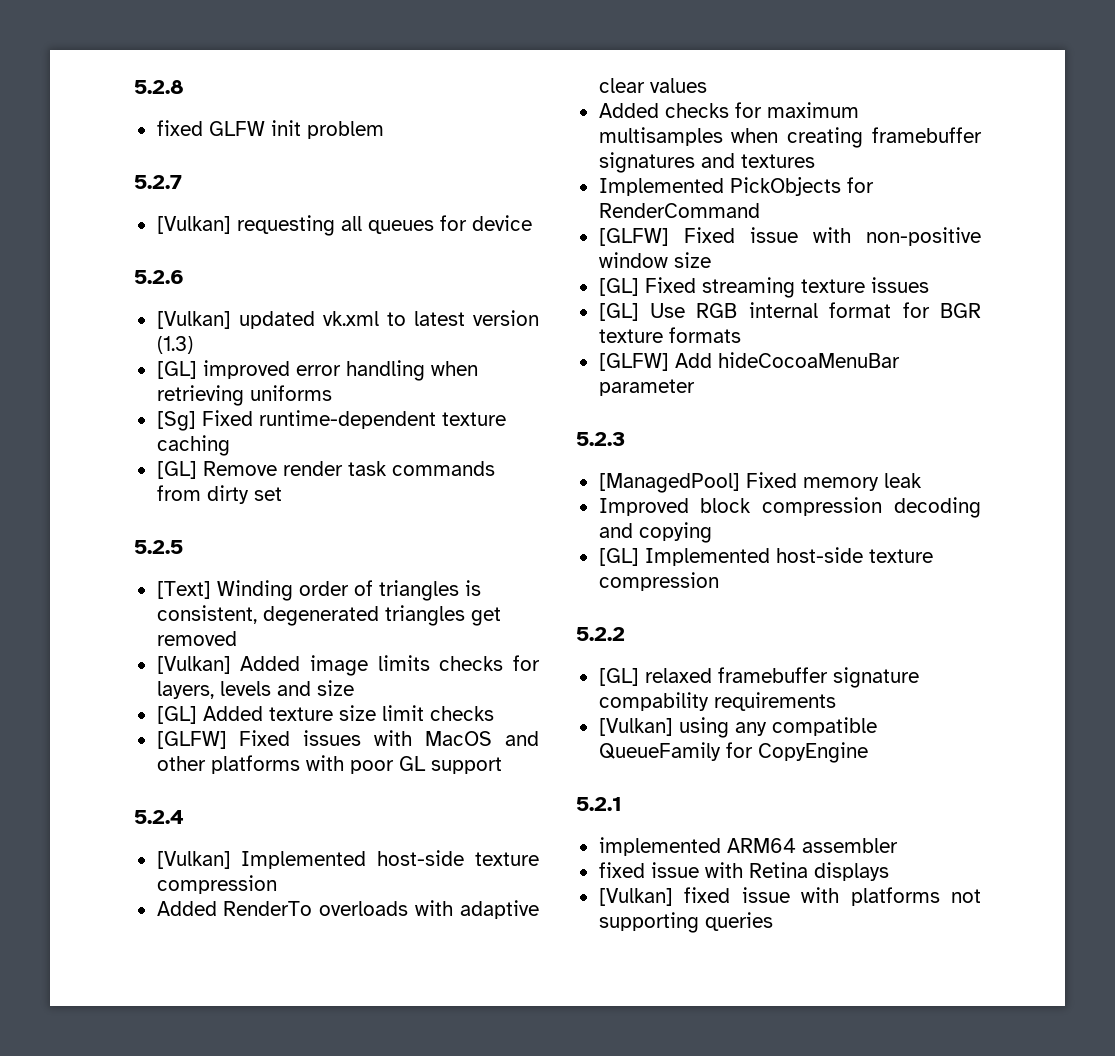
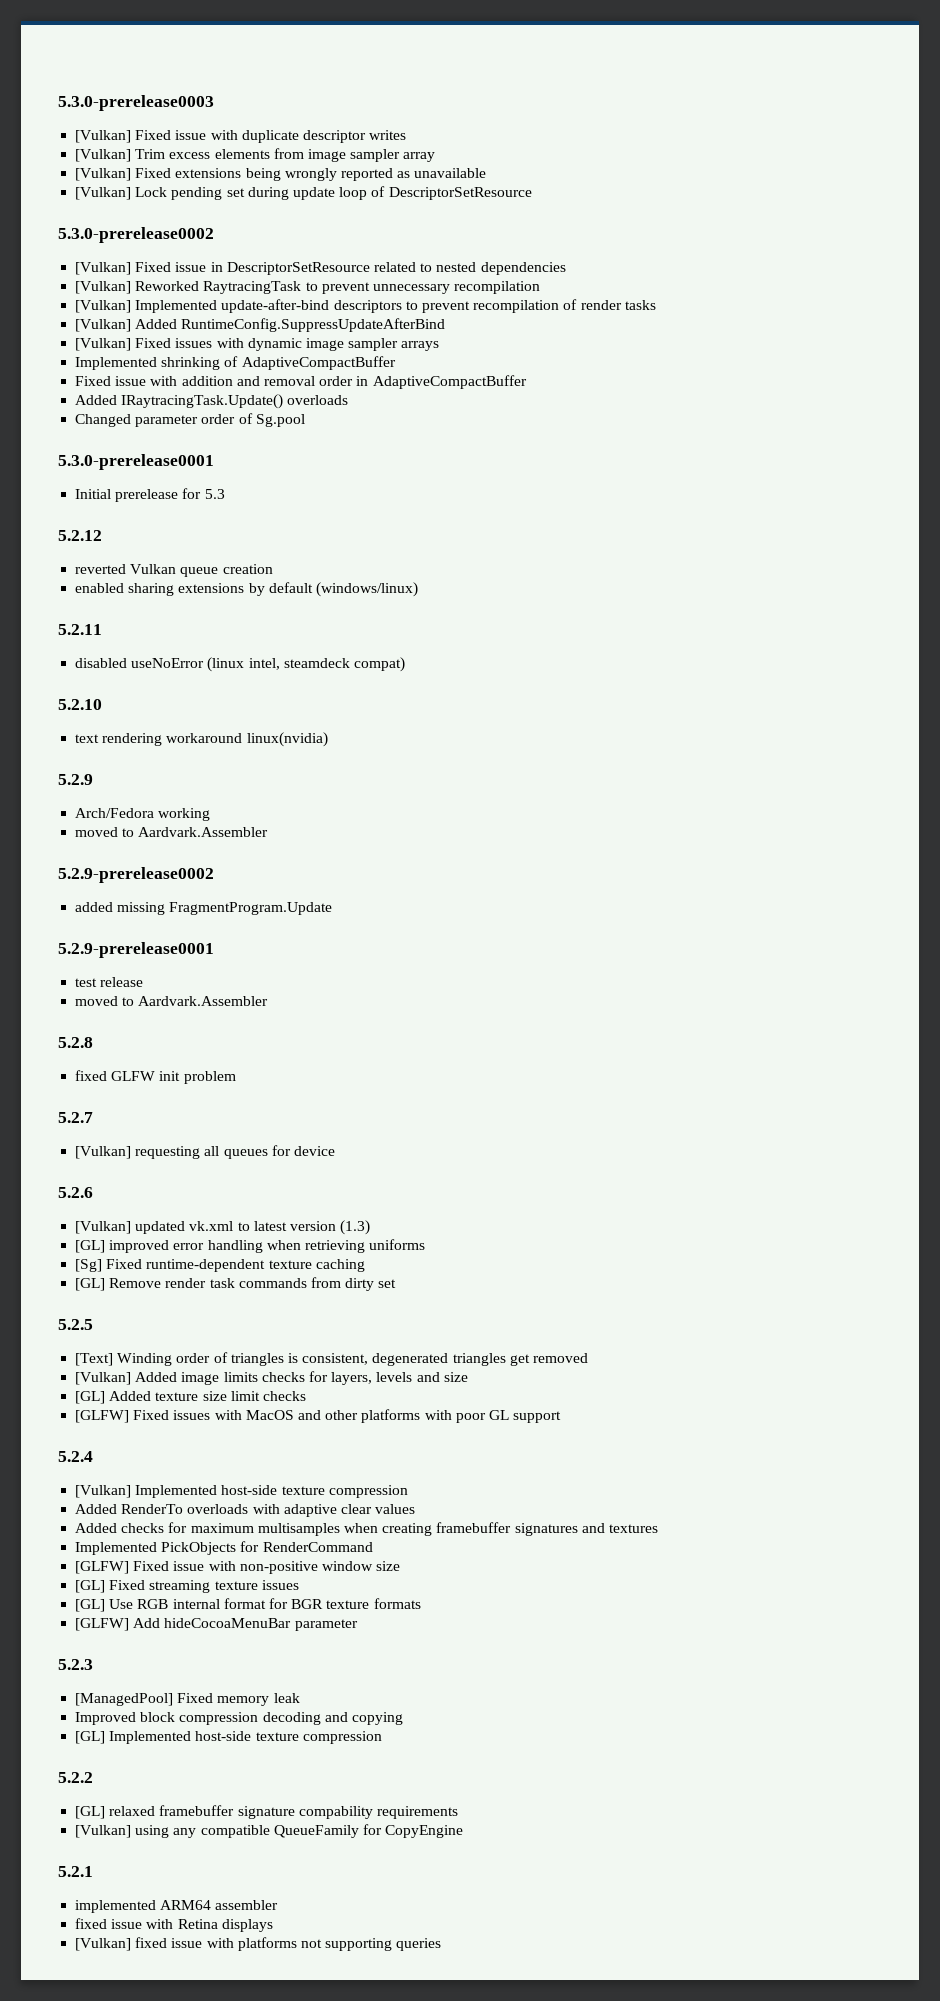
+ 5.3.0-prerelease0003
+ [Vulkan] Fixed issue with duplicate descriptor writes
+ [Vulkan] Trim excess elements from image sampler array
+ [Vulkan] Fixed extensions being wrongly reported as unavailable
+ [Vulkan] Lock pending set during update loop of DescriptorSetResource
+ 5.3.0-prerelease0002
+ [Vulkan] Fixed issue in DescriptorSetResource related to nested dependencies
+ [Vulkan] Reworked RaytracingTask to prevent unnecessary recompilation
+ [Vulkan] Implemented update-after-bind descriptors to prevent recompilation of render tasks
+ [Vulkan] Added RuntimeConfig.SuppressUpdateAfterBind
+ [Vulkan] Fixed issues with dynamic image sampler arrays
+ Implemented shrinking of AdaptiveCompactBuffer
+ Fixed issue with addition and removal order in AdaptiveCompactBuffer
+ Added IRaytracingTask.Update() overloads
+ Changed parameter order of Sg.pool
+ 5.3.0-prerelease0001
+ Initial prerelease for 5.3
+ 5.2.12
+ reverted Vulkan queue creation
+ enabled sharing extensions by default (windows/linux)
+ 5.2.11
+ disabled useNoError (linux intel, steamdeck compat)
+ 5.2.10
+ text rendering workaround linux(nvidia)
+ 5.2.9
+ Arch/Fedora working
+ moved to Aardvark.Assembler
+ 5.2.9-prerelease0002
+ added missing FragmentProgram.Update
+ 5.2.9-prerelease0001
+ test release
+ moved to Aardvark.Assembler

